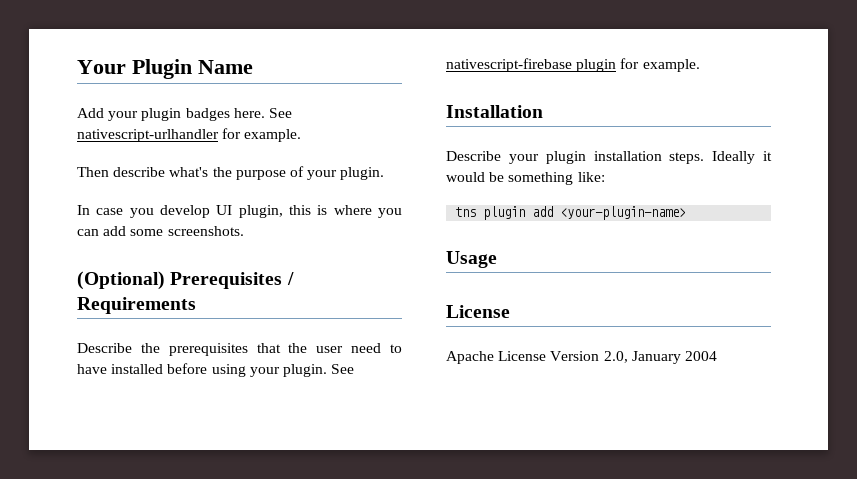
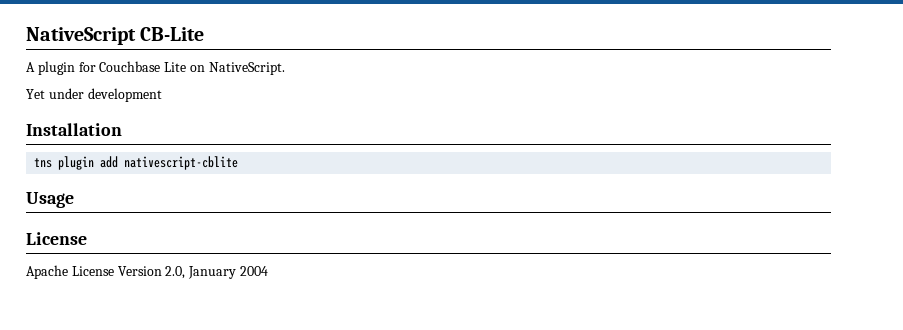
- Your Plugin Name
- Add your plugin badges here. See nativescript-urlhandler for example.
- Then describe what's the purpose of your plugin.
- In case you develop UI plugin, this is where you can add some screenshots.
- (Optional) Prerequisites / Requirements
- Describe the prerequisites that the user need to have installed before using your plugin. See nativescript-firebase plugin for example.
+ NativeScript CB-Lite
+ A plugin for Couchbase Lite on NativeScript.
+ Yet under development
  Installation
- Describe your plugin installation steps. Ideally it would be something like:
- tns plugin add <your-plugin-name>
+ tns plugin add nativescript-cblite

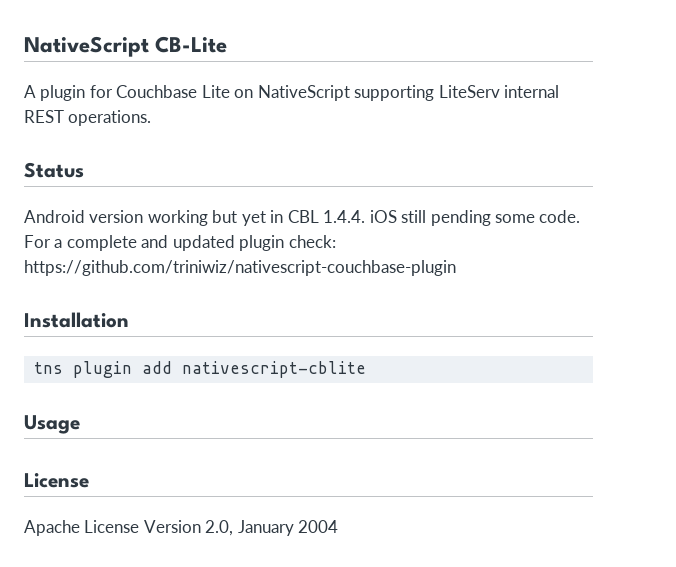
- A plugin for Couchbase Lite on NativeScript.
- Yet under development
+ A plugin for Couchbase Lite on NativeScript supporting LiteServ internal REST operations.
+ Status
+ Android version working but yet in CBL 1.4.4. iOS still pending some code. For a complete and updated plugin check: https://github.com/triniwiz/nativescript-couchbase-plugin

